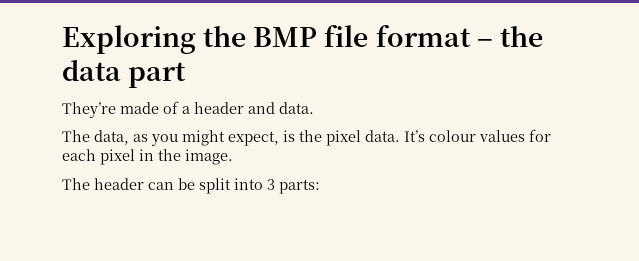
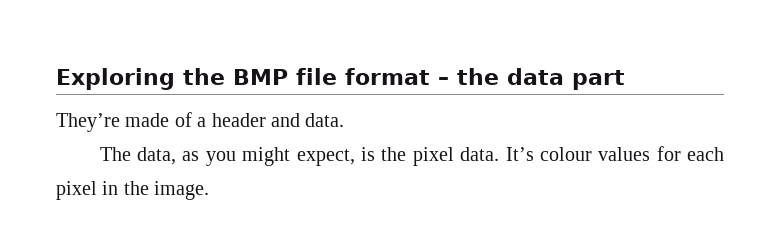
- The header can be split into 3 parts:

